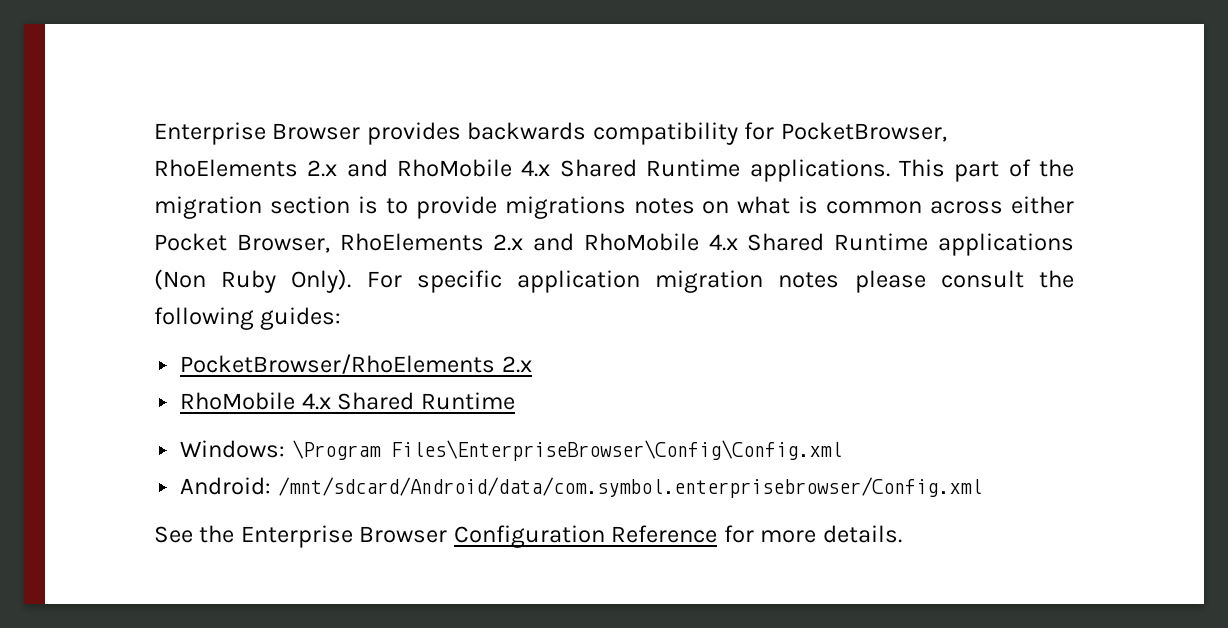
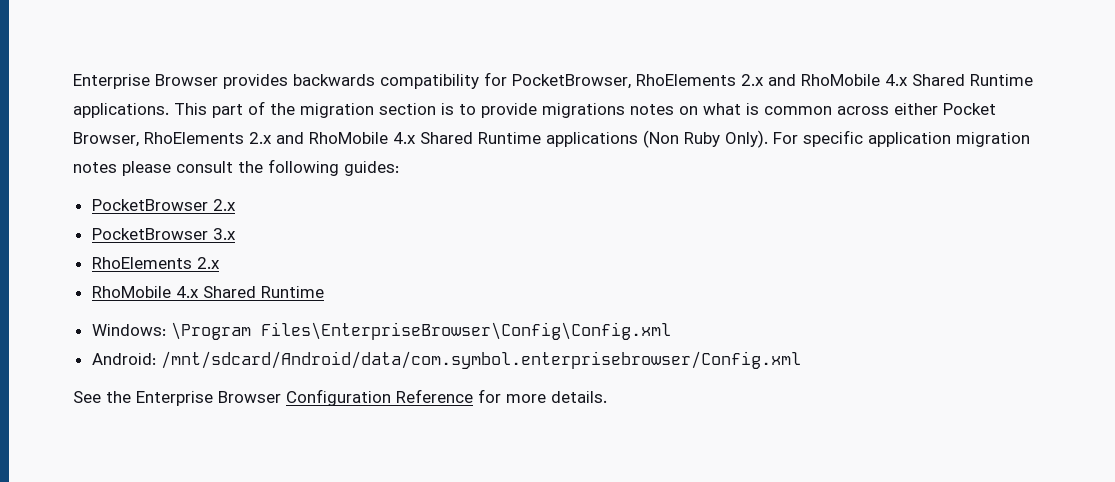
- PocketBrowser/RhoElements 2.x
+ PocketBrowser 2.x
+ PocketBrowser 3.x
+ RhoElements 2.x

